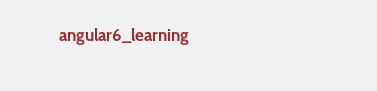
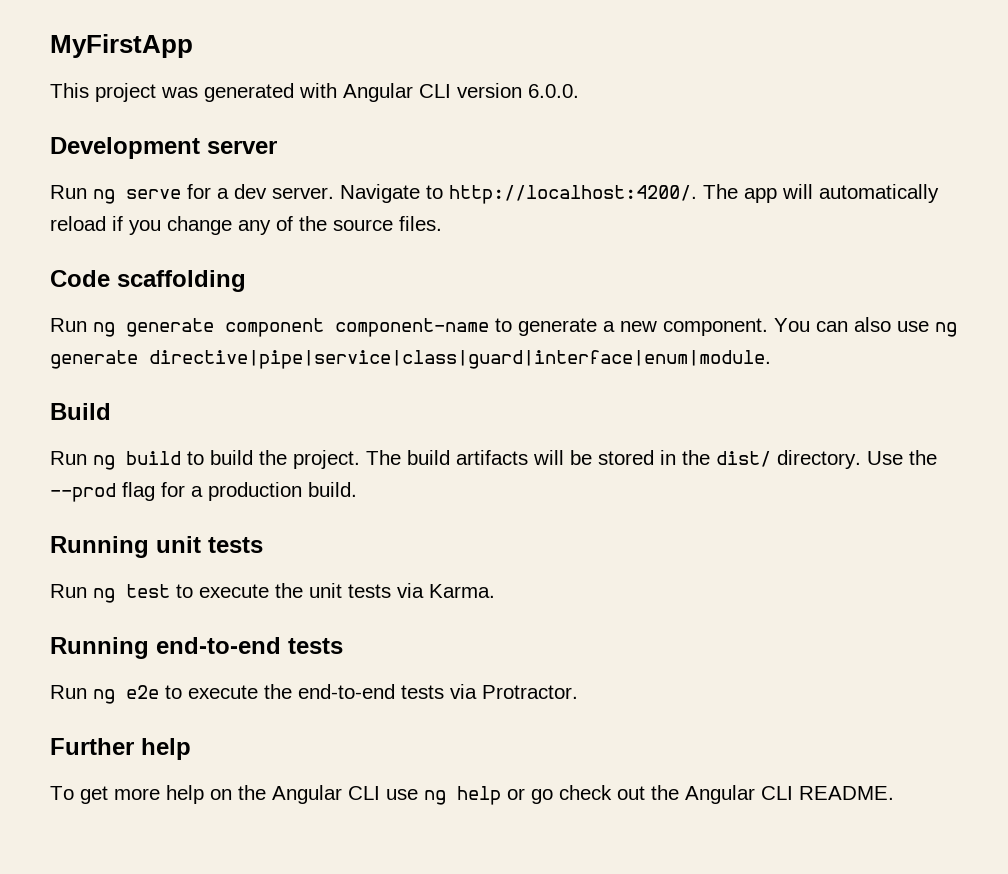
- angular6_learning
+ MyFirstApp
+ This project was generated with Angular CLI version 6.0.0.
+ Development server
+ Run ng serve for a dev server. Navigate to http://localhost:4200/. The app will automatically reload if you change any of the source files.
+ Code scaffolding
+ Run ng generate component component-name to generate a new component. You can also use ng generate directive|pipe|service|class|guard|interface|enum|module.
+ Build
+ Run ng build to build the project. The build artifacts will be stored in the dist/ directory. Use the --prod flag for a production build.
+ Running unit tests
+ Run ng test to execute the unit tests via Karma.
+ Running end-to-end tests
+ Run ng e2e to execute the end-to-end tests via Protractor.
+ Further help
+ To get more help on the Angular CLI use ng help or go check out the Angular CLI README.

